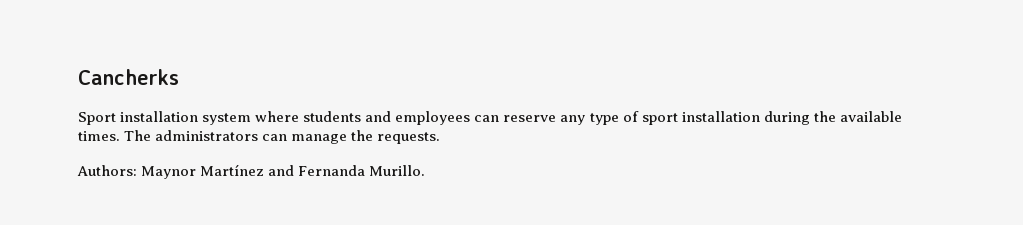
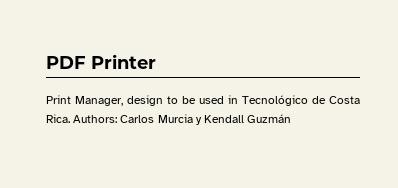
- Cancherks
- Sport installation system where students and employees can reserve any type of sport installation during the available times. The administrators can manage the requests.
- Authors: Maynor Martínez and Fernanda Murillo.
+ PDF Printer
+ Print Manager, design to be used in Tecnológico de Costa Rica. Authors: Carlos Murcia y Kendall Guzmán

